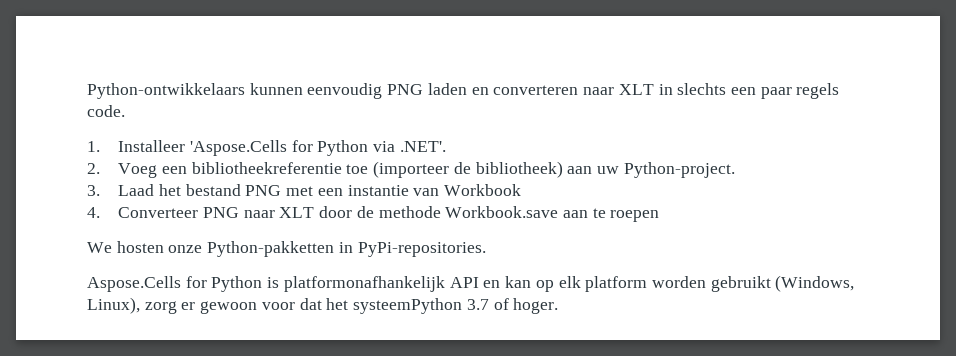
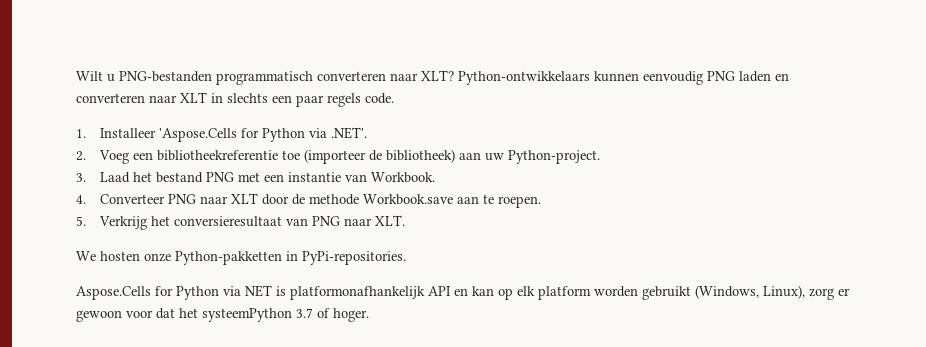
+ Wilt u PNG-bestanden programmatisch converteren naar XLT?
- 3. Laad het bestand PNG met een instantie van Workbook
+ 3. Laad het bestand PNG met een instantie van Workbook.
- 4. Converteer PNG naar XLT door de methode Workbook.save aan te roepen
+ 4. Converteer PNG naar XLT door de methode Workbook.save aan te roepen.
+ 5. Verkrijg het conversieresultaat van PNG naar XLT.
- Aspose.Cells for Python is platformonafhankelijk API en kan op elk platform worden gebruikt (Windows, Linux), zorg er gewoon voor dat het systeemPython 3.7 of hoger.
+ Aspose.Cells for Python via NET is platformonafhankelijk API en kan op elk platform worden gebruikt (Windows, Linux), zorg er gewoon voor dat het systeemPython 3.7 of hoger.

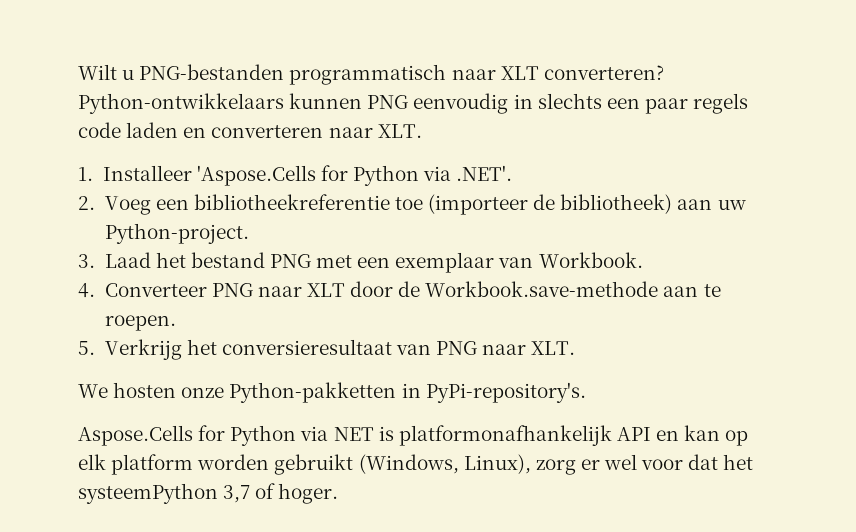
- Wilt u PNG-bestanden programmatisch converteren naar XLT? Python-ontwikkelaars kunnen eenvoudig PNG laden en converteren naar XLT in slechts een paar regels code.
+ Wilt u PNG-bestanden programmatisch naar XLT converteren? Python-ontwikkelaars kunnen PNG eenvoudig in slechts een paar regels code laden en converteren naar XLT.
- 3. Laad het bestand PNG met een instantie van Workbook.
+ 3. Laad het bestand PNG met een exemplaar van Workbook.
- 4. Converteer PNG naar XLT door de methode Workbook.save aan te roepen.
+ 4. Converteer PNG naar XLT door de Workbook.save-methode aan te roepen.
- We hosten onze Python-pakketten in PyPi-repositories.
+ We hosten onze Python-pakketten in PyPi-repository's.
- Aspose.Cells for Python via NET is platformonafhankelijk API en kan op elk platform worden gebruikt (Windows, Linux), zorg er gewoon voor dat het systeemPython 3.7 of hoger.
+ Aspose.Cells for Python via NET is platformonafhankelijk API en kan op elk platform worden gebruikt (Windows, Linux), zorg er wel voor dat het systeemPython 3,7 of hoger.

